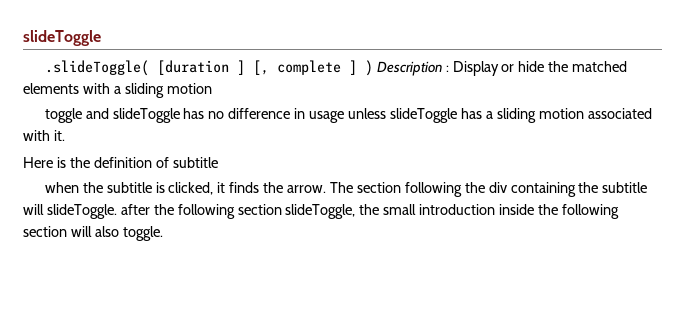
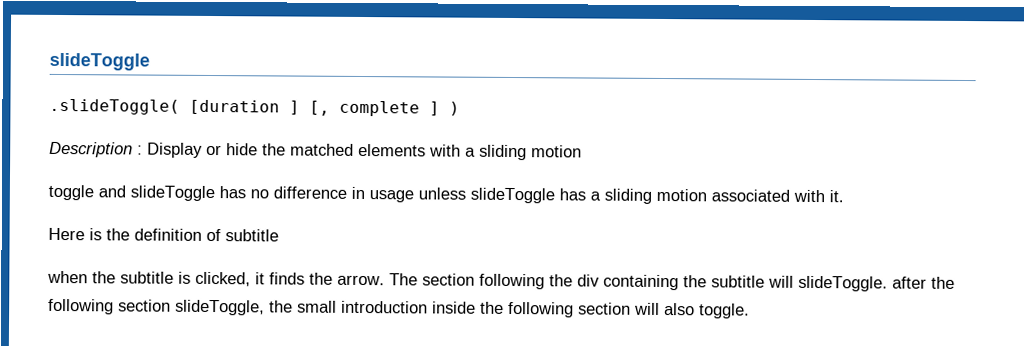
- .slideToggle( [duration ] [, complete ] ) Description : Display or hide the matched elements with a sliding motion
+ .slideToggle( [duration ] [, complete ] )
+ Description : Display or hide the matched elements with a sliding motion

